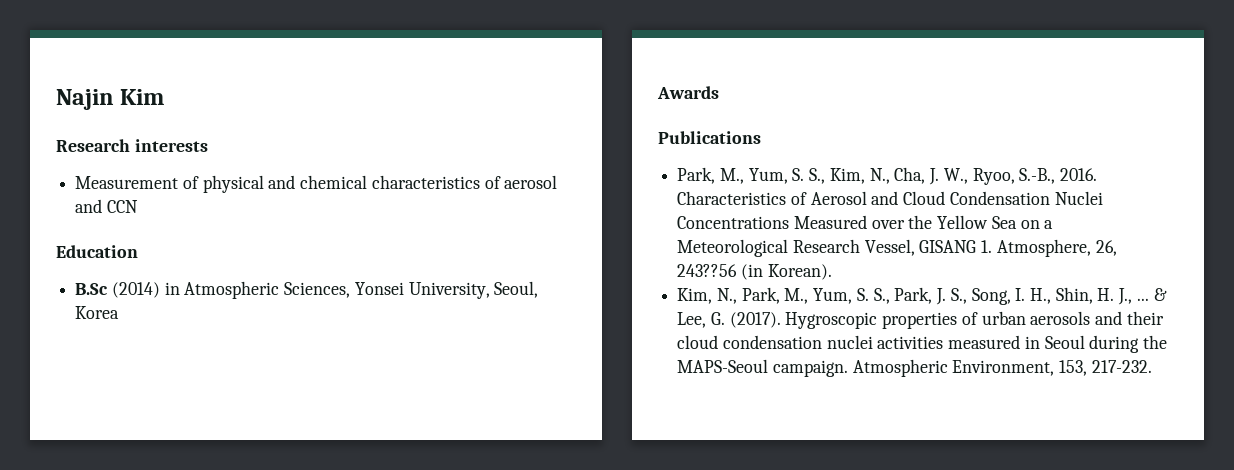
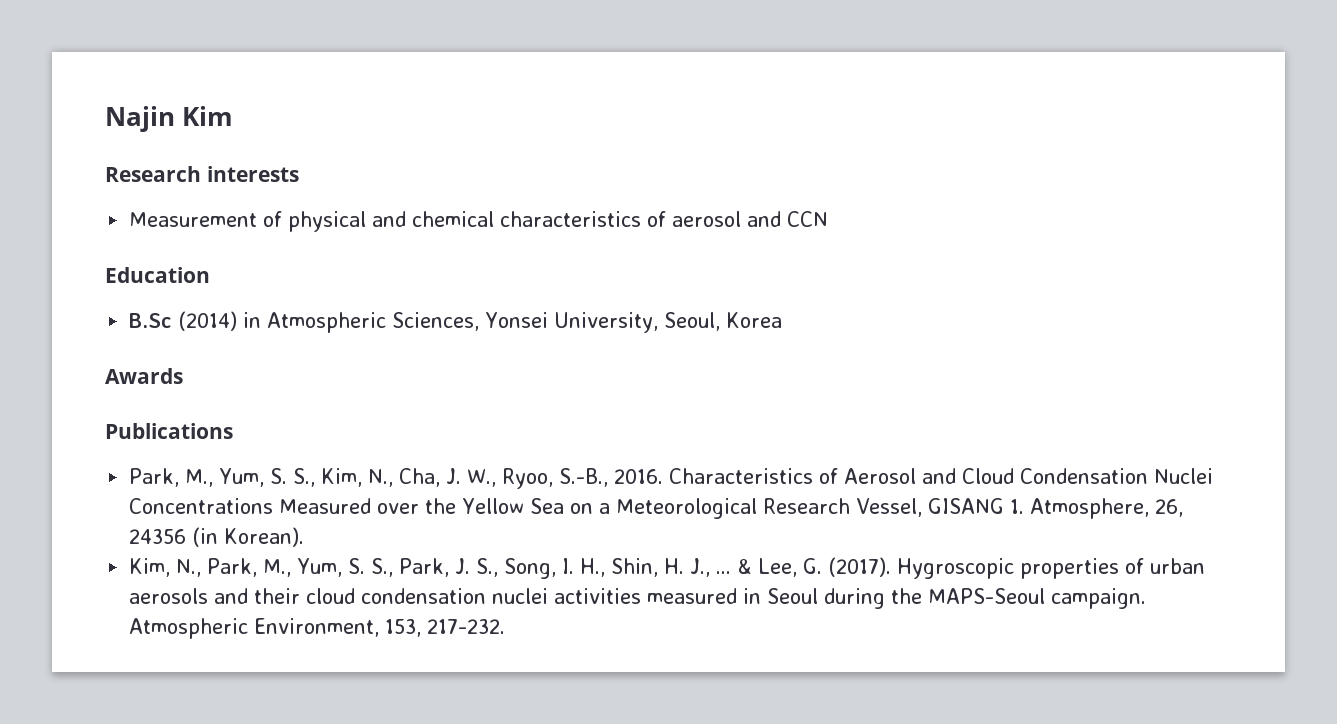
- Characteristics of Aerosol and Cloud Condensation Nuclei Concentrations Measured over the Yellow Sea on a Meteorological Research Vessel, GISANG 1. Atmosphere, 26, 243??56 (in Korean).
+ Characteristics of Aerosol and Cloud Condensation Nuclei Concentrations Measured over the Yellow Sea on a Meteorological Research Vessel, GISANG 1. Atmosphere, 26, 24356 (in Korean).

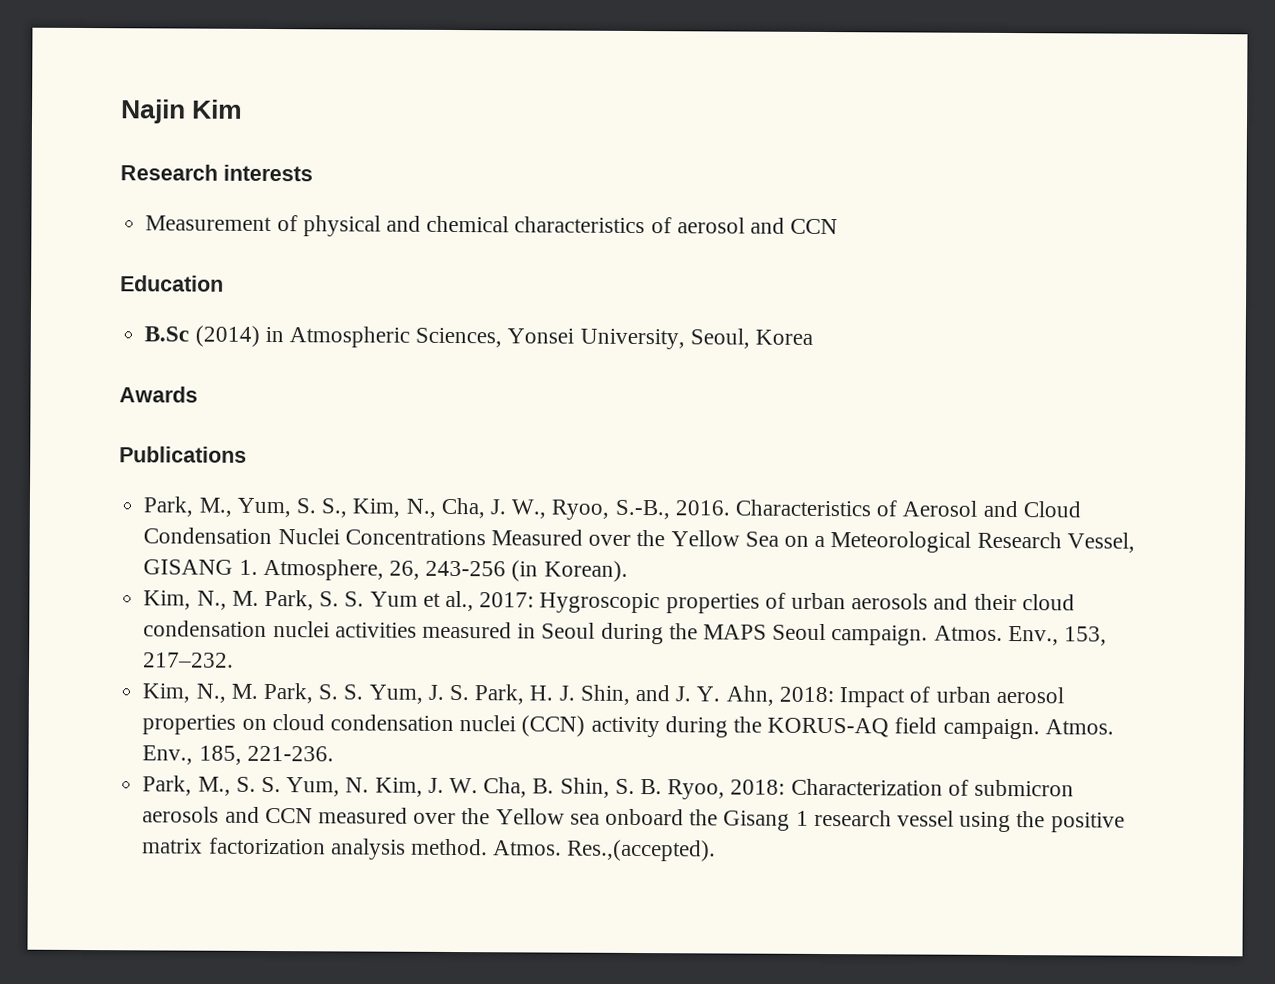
- Characteristics of Aerosol and Cloud Condensation Nuclei Concentrations Measured over the Yellow Sea on a Meteorological Research Vessel, GISANG 1. Atmosphere, 26, 24356 (in Korean).
+ Characteristics of Aerosol and Cloud Condensation Nuclei Concentrations Measured over the Yellow Sea on a Meteorological Research Vessel, GISANG 1. Atmosphere, 26, 243-256 (in Korean).
- Kim, N., Park, M., Yum, S. S., Park, J. S., Song, I. H., Shin, H. J., ... & Lee, G. (2017). Hygroscopic properties of urban aerosols and their cloud condensation nuclei activities measured in Seoul during the MAPS-Seoul campaign. Atmospheric Environment, 153, 217-232.
+ Kim, N., M. Park, S. S. Yum et al., 2017: Hygroscopic properties of urban aerosols and their cloud condensation nuclei activities measured in Seoul during the MAPS Seoul campaign. Atmos. Env., 153, 217–232.
+ Kim, N., M. Park, S. S. Yum, J. S. Park, H. J. Shin, and J. Y. Ahn, 2018: Impact of urban aerosol properties on cloud condensation nuclei (CCN) activity during the KORUS-AQ field campaign. Atmos. Env., 185, 221-236.
+ Park, M., S. S. Yum, N. Kim, J. W. Cha, B. Shin, S. B. Ryoo, 2018: Characterization of submicron aerosols and CCN measured over the Yellow sea onboard the Gisang 1 research vessel using the positive matrix factorization analysis method. Atmos. Res.,(accepted).

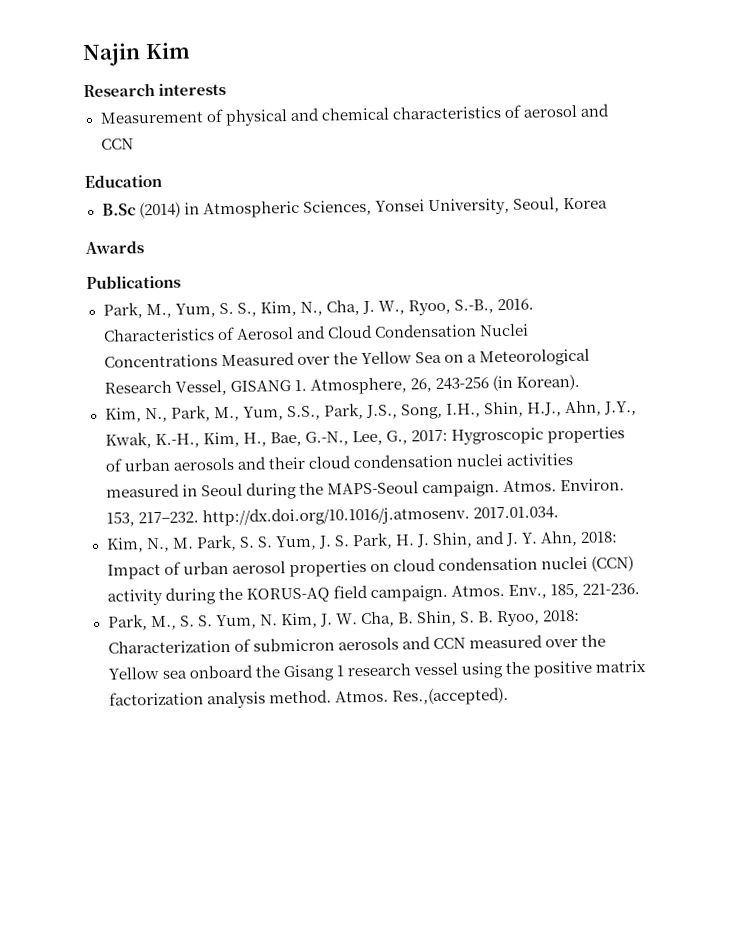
- Kim, N., M. Park, S. S. Yum et al., 2017: Hygroscopic properties of urban aerosols and their cloud condensation nuclei activities measured in Seoul during the MAPS Seoul campaign. Atmos. Env., 153, 217–232.
+ Kim, N., Park, M., Yum, S.S., Park, J.S., Song, I.H., Shin, H.J., Ahn, J.Y., Kwak, K.-H., Kim, H., Bae, G.-N., Lee, G., 2017: Hygroscopic properties of urban aerosols and their cloud condensation nuclei activities measured in Seoul during the MAPS-Seoul campaign. Atmos. Environ. 153, 217–232. http://dx.doi.org/10.1016/j.atmosenv. 2017.01.034.

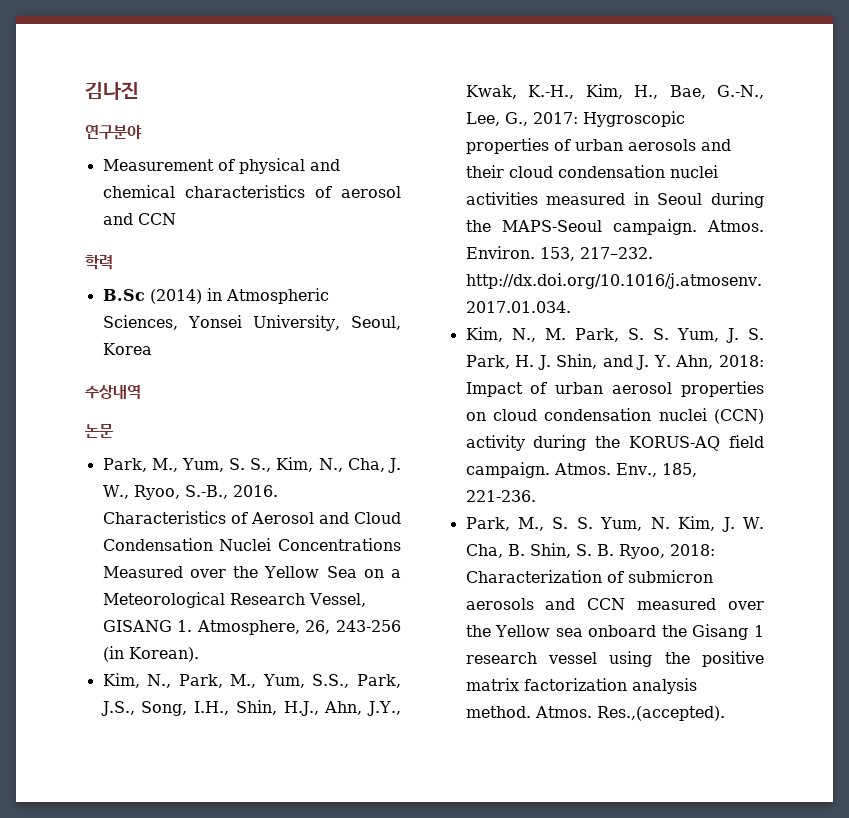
- Najin Kim
- Research interests
+ 김나진
+ 연구분야
- Education
+ 학력
- Awards
- Publications
+ 수상내역
+ 논문

